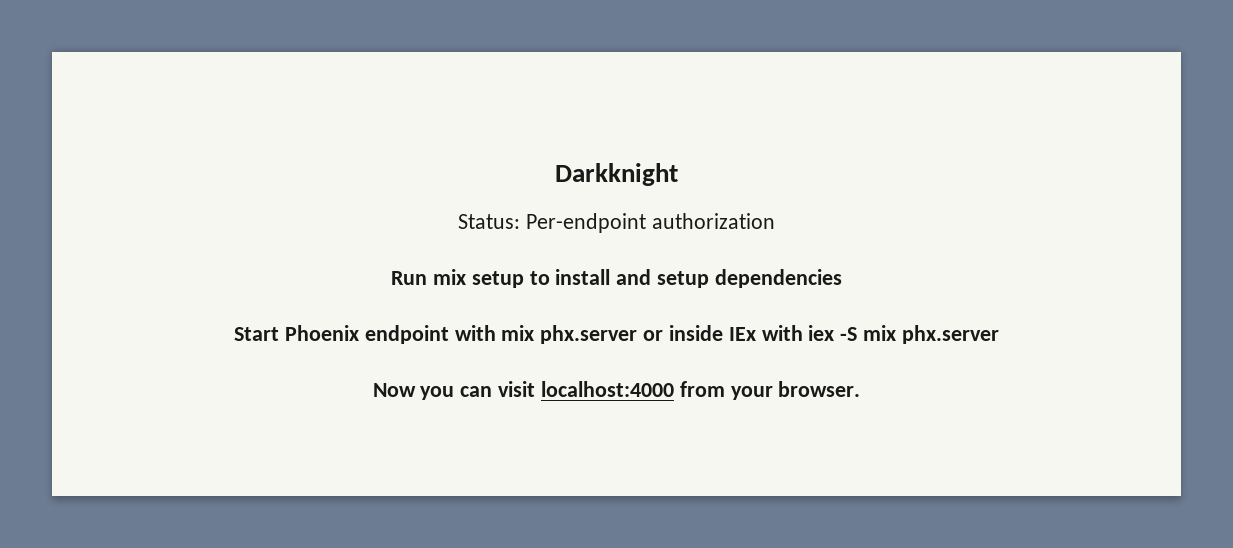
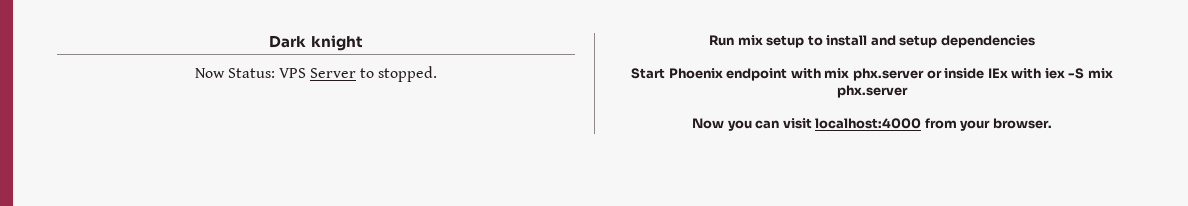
- Darkknight
- Status: Per-endpoint authorization
+ Dark knight
+ Now Status: VPS Server to stopped.

